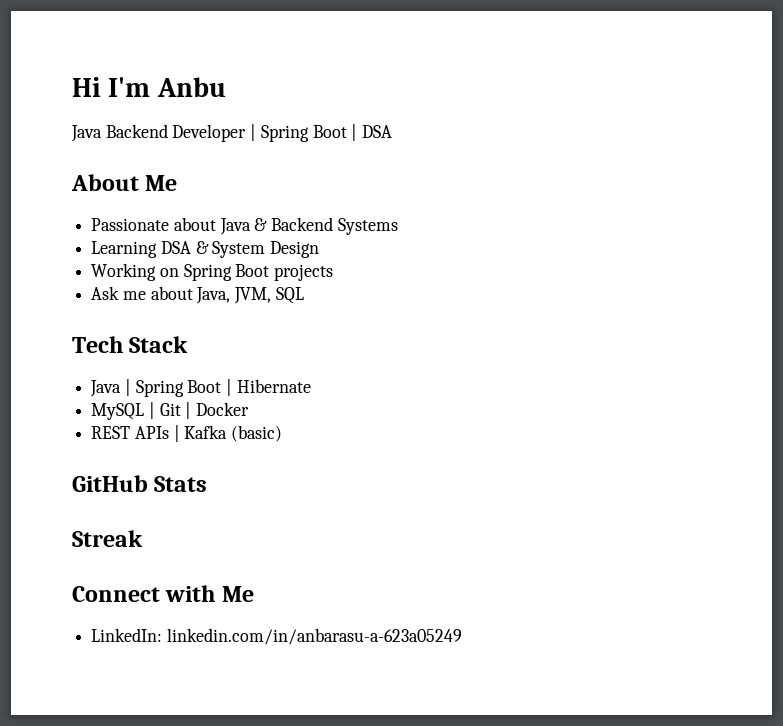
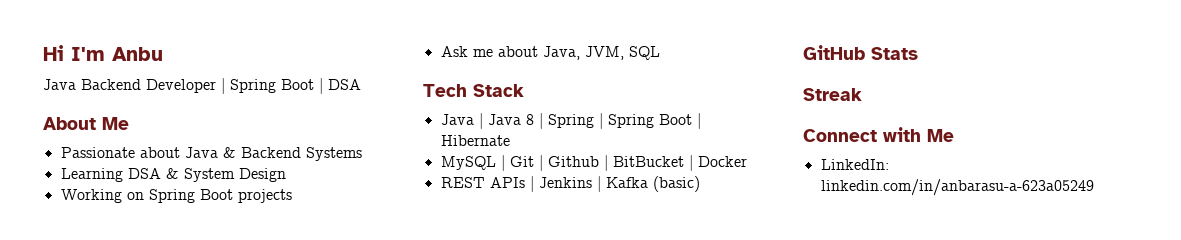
- Java | Spring Boot | Hibernate
+ Java | Java 8 | Spring | Spring Boot | Hibernate
- MySQL | Git | Docker
+ MySQL | Git | Github | BitBucket | Docker
- REST APIs | Kafka (basic)
+ REST APIs | Jenkins | Kafka (basic)

